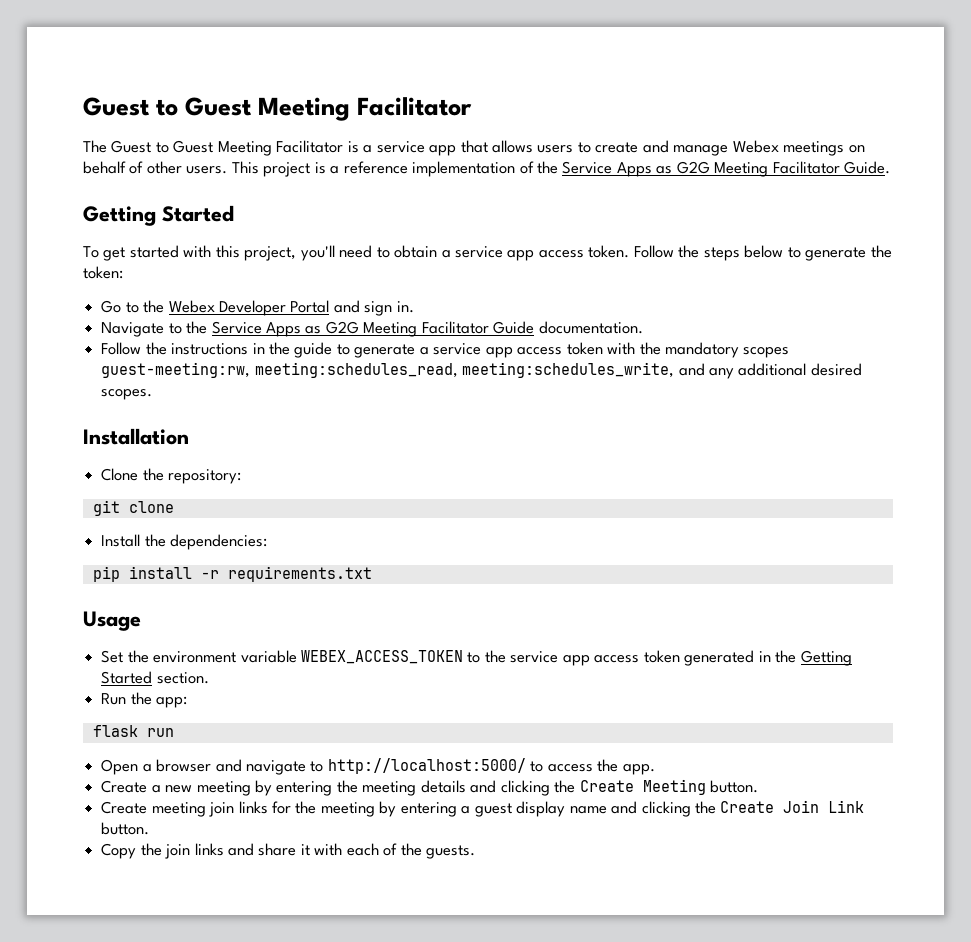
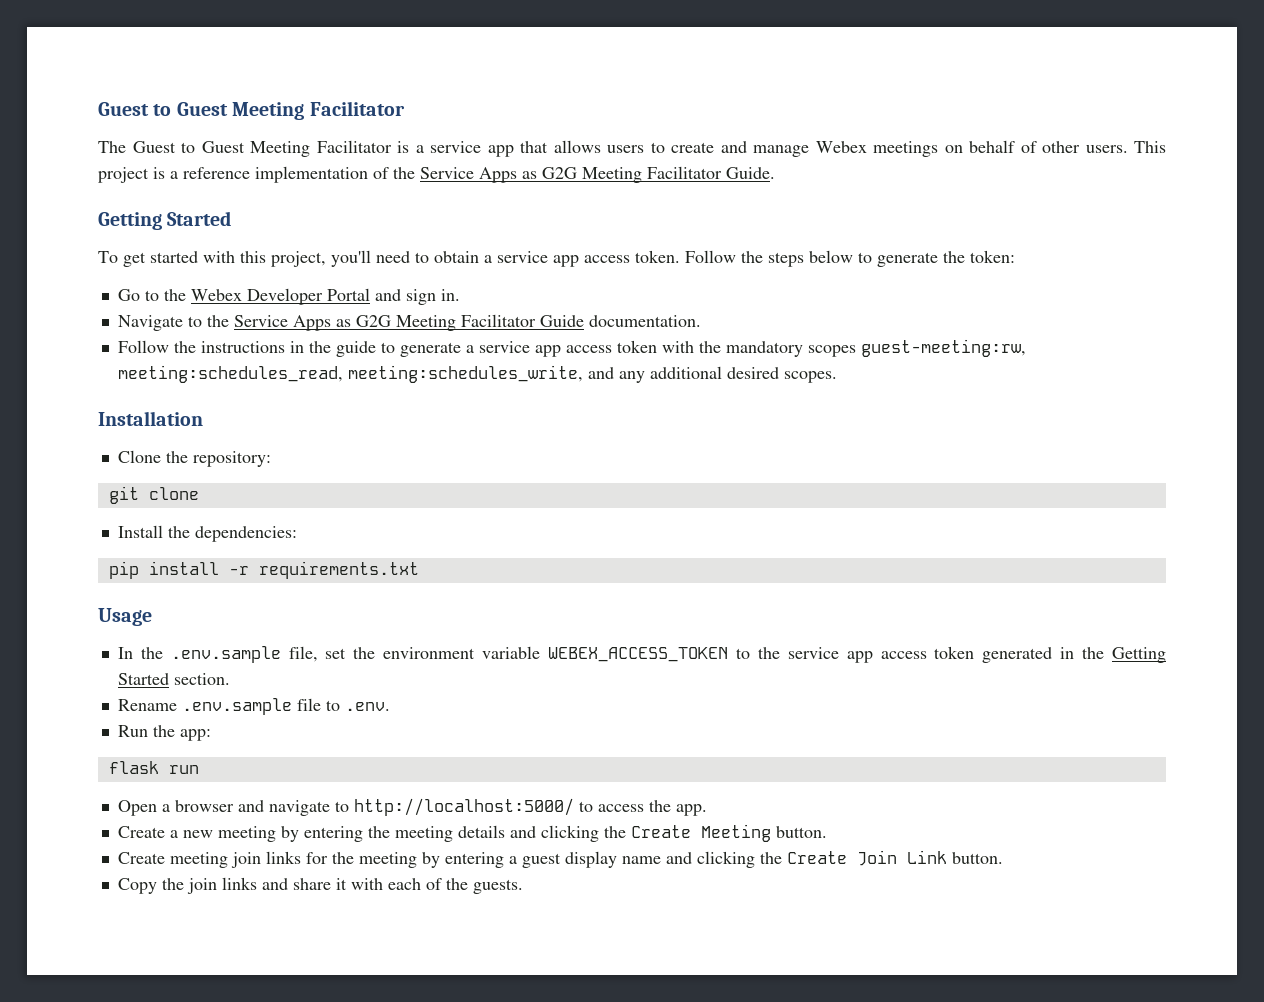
- Set the environment variable WEBEX_ACCESS_TOKEN to the service app access token generated in the Getting Started section.
+ In the .env.sample file, set the environment variable WEBEX_ACCESS_TOKEN to the service app access token generated in the Getting Started section.
+ Rename .env.sample file to .env.

